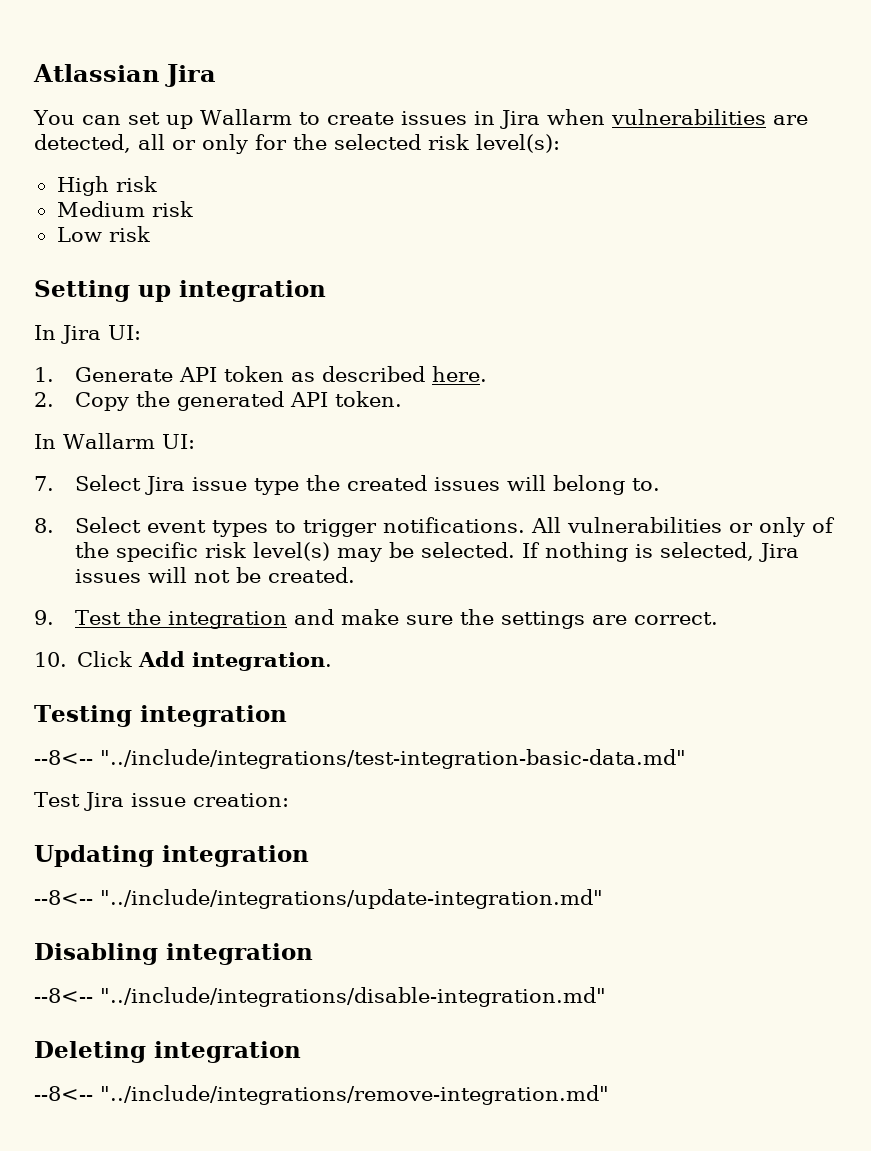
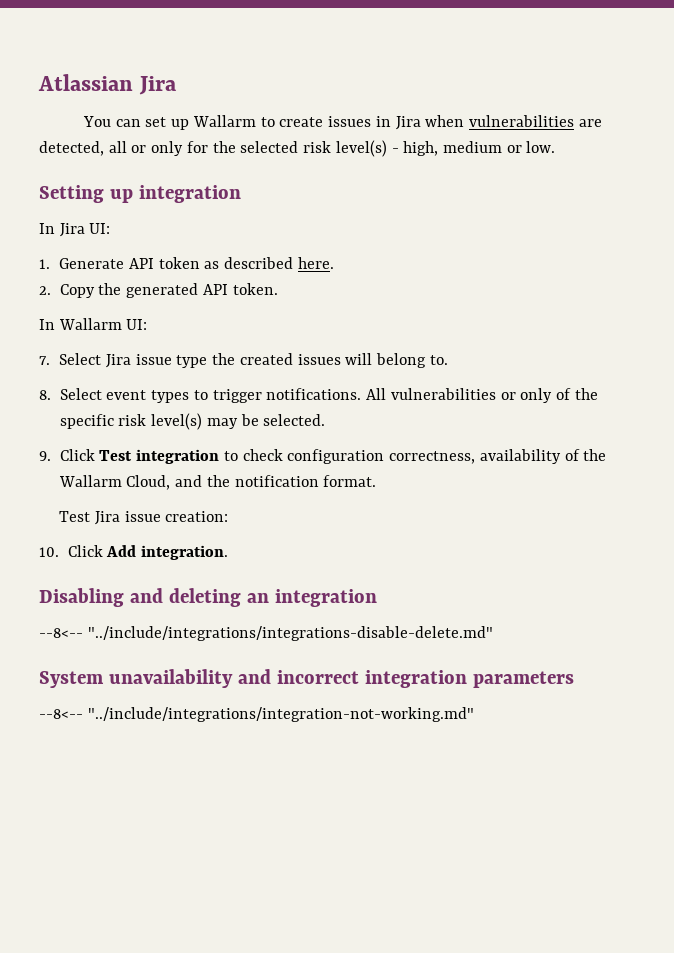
- You can set up Wallarm to create issues in Jira when vulnerabilities are detected, all or only for the selected risk level(s):
- High risk
- Medium risk
- Low risk
+ You can set up Wallarm to create issues in Jira when vulnerabilities are detected, all or only for the selected risk level(s) - high, medium or low.
- All vulnerabilities or only of the specific risk level(s) may be selected. If nothing is selected, Jira issues will not be created.
- 9. Test the integration and make sure the settings are correct.
+ All vulnerabilities or only of the specific risk level(s) may be selected.
+ 9. Click Test integration to check configuration correctness, availability of the Wallarm Cloud, and the notification format.
+ Test Jira issue creation:
  10. Click Add integration.
- Testing integration
- --8<-- "../include/integrations/test-integration-basic-data.md"
- Test Jira issue creation:
- Updating integration
- --8<-- "../include/integrations/update-integration.md"
- Disabling integration
- --8<-- "../include/integrations/disable-integration.md"
- Deleting integration
- --8<-- "../include/integrations/remove-integration.md"
+ Disabling and deleting an integration
+ --8<-- "../include/integrations/integrations-disable-delete.md"
+ System unavailability and incorrect integration parameters
+ --8<-- "../include/integrations/integration-not-working.md"

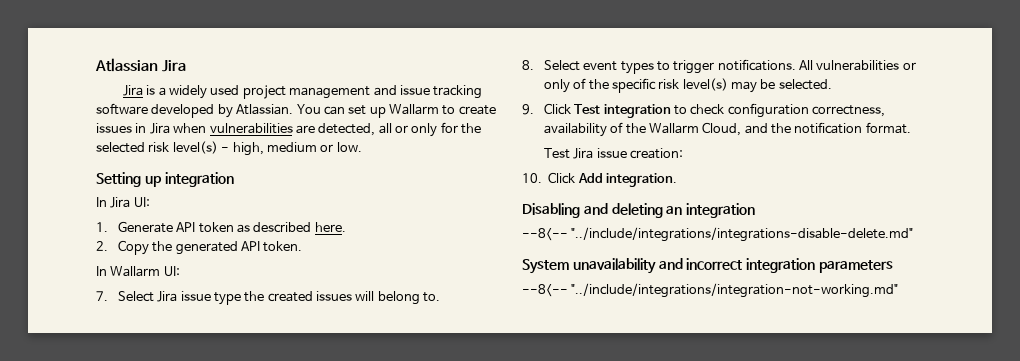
+ Jira is a widely used project management and issue tracking software developed by Atlassian.

